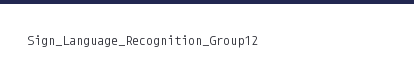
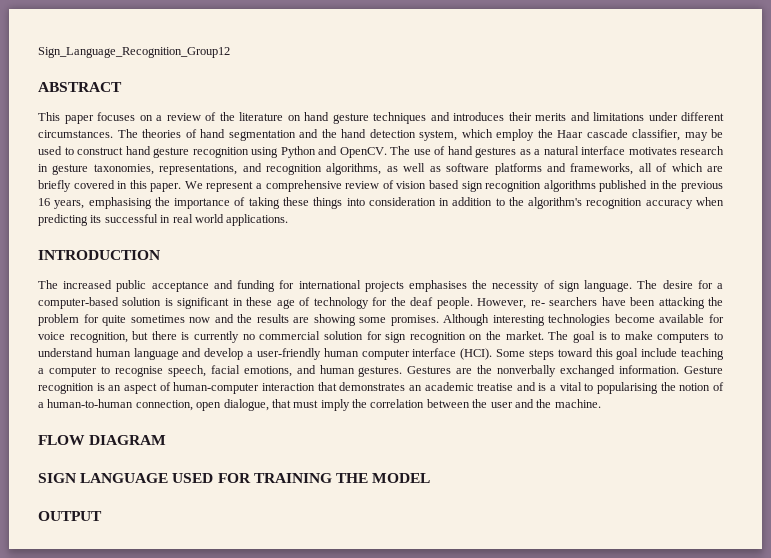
+ ABSTRACT
+ This paper focuses on a review of the literature on hand gesture techniques and introduces their merits and limitations under different circumstances. The theories of hand segmentation and the hand detection system, which employ the Haar cascade classifier, may be used to construct hand gesture recognition using Python and OpenCV. The use of hand gestures as a natural interface motivates research in gesture taxonomies, representations, and recognition algorithms, as well as software platforms and frameworks, all of which are briefly covered in this paper. We represent a comprehensive review of vision based sign recognition algorithms published in the previous 16 years, emphasising the importance of taking these things into consideration in addition to the algorithm's recognition accuracy when predicting its successful in real world applications.
+ INTRODUCTION
+ The increased public acceptance and funding for international projects emphasises the necessity of sign language. The desire for a computer-based solution is significant in these age of technology for the deaf people. However, re- searchers have been attacking the problem for quite sometimes now and the results are showing some promises. Although interesting technologies become available for voice recognition, but there is currently no commercial solution for sign recognition on the market. The goal is to make computers to understand human language and develop a user-friendly human computer interface (HCI). Some steps toward this goal include teaching a computer to recognise speech, facial emotions, and human gestures. Gestures are the nonverbally exchanged information. Gesture recognition is an aspect of human-computer interaction that demonstrates an academic treatise and is a vital to popularising the notion of a human-to-human connection, open dialogue, that must imply the correlation between the user and the machine.
+ FLOW DIAGRAM
+ SIGN LANGUAGE USED FOR TRAINING THE MODEL
+ OUTPUT

